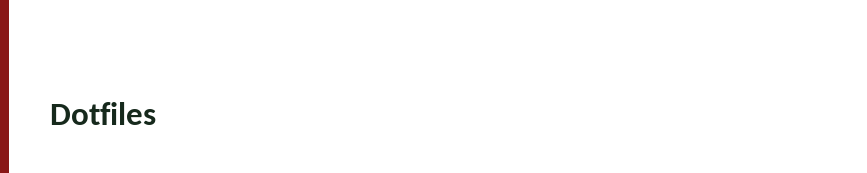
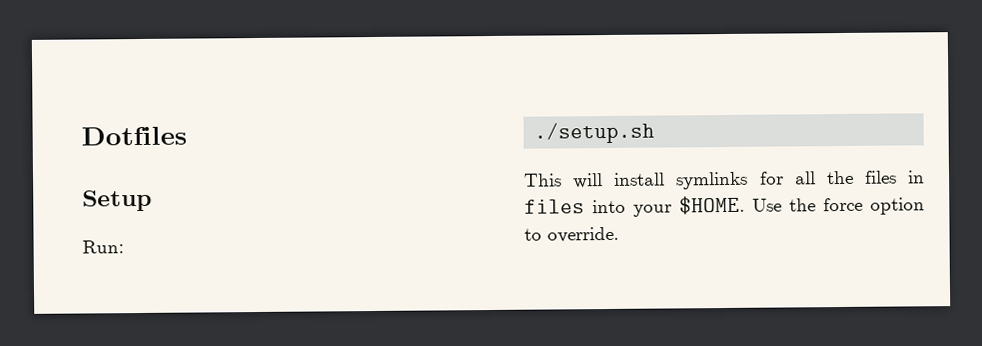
+ Setup
+ Run:
+ ./setup.sh
+ This will install symlinks for all the files in files into your $HOME. Use the force option to override.

